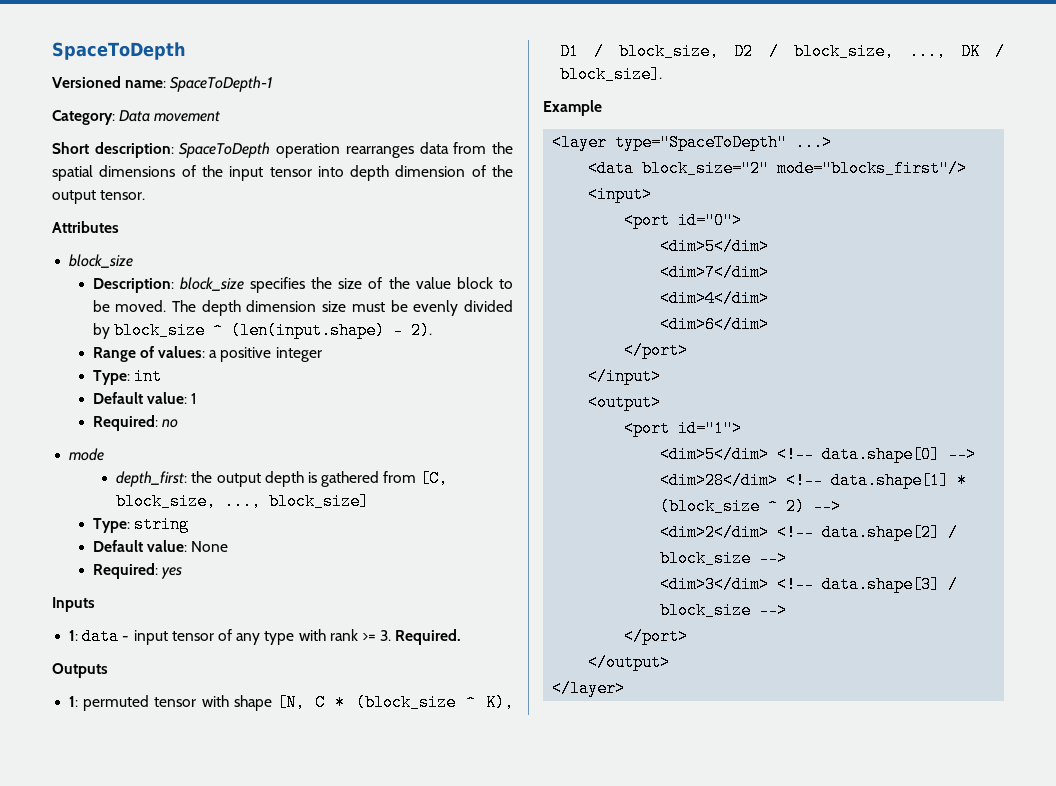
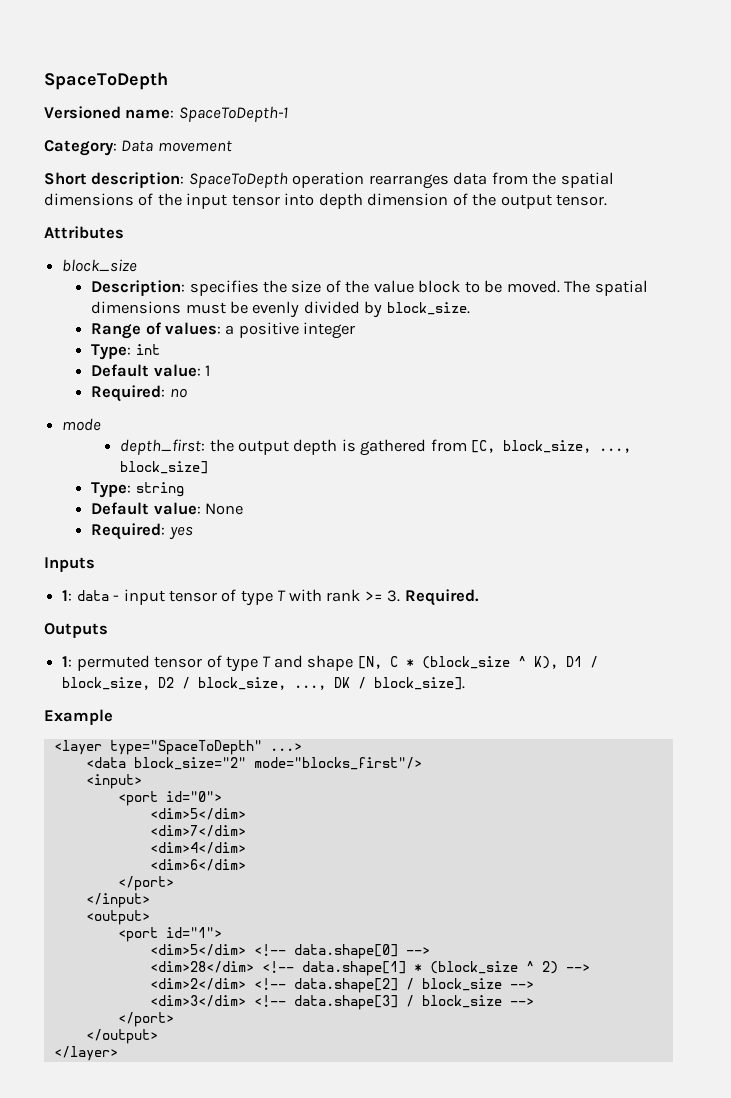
- Description: block_size specifies the size of the value block to be moved.
+ Description: specifies the size of the value block to be moved.
- The depth dimension size must be evenly divided by block_size ^ (len(input.shape) - 2).
+ The spatial dimensions must be evenly divided by block_size.
- 1: data - input tensor of any type with rank >= 3. Required.
+ 1: data - input tensor of type T with rank >= 3. Required.
- 1: permuted tensor with shape [N, C * (block_size ^ K), D1 / block_size, D2 / block_size, ..., DK / block_size].
+ 1: permuted tensor of type T and shape [N, C * (block_size ^ K), D1 / block_size, D2 / block_size, ..., DK / block_size].

